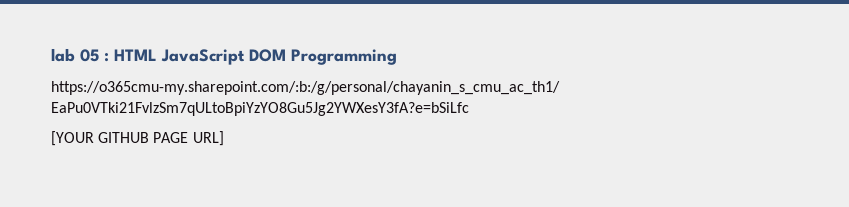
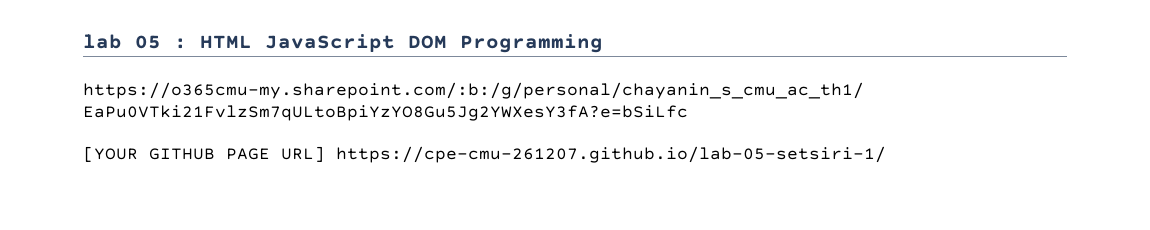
- [YOUR GITHUB PAGE URL]
+ [YOUR GITHUB PAGE URL] https://cpe-cmu-261207.github.io/lab-05-setsiri-1/

